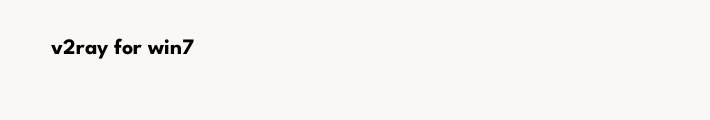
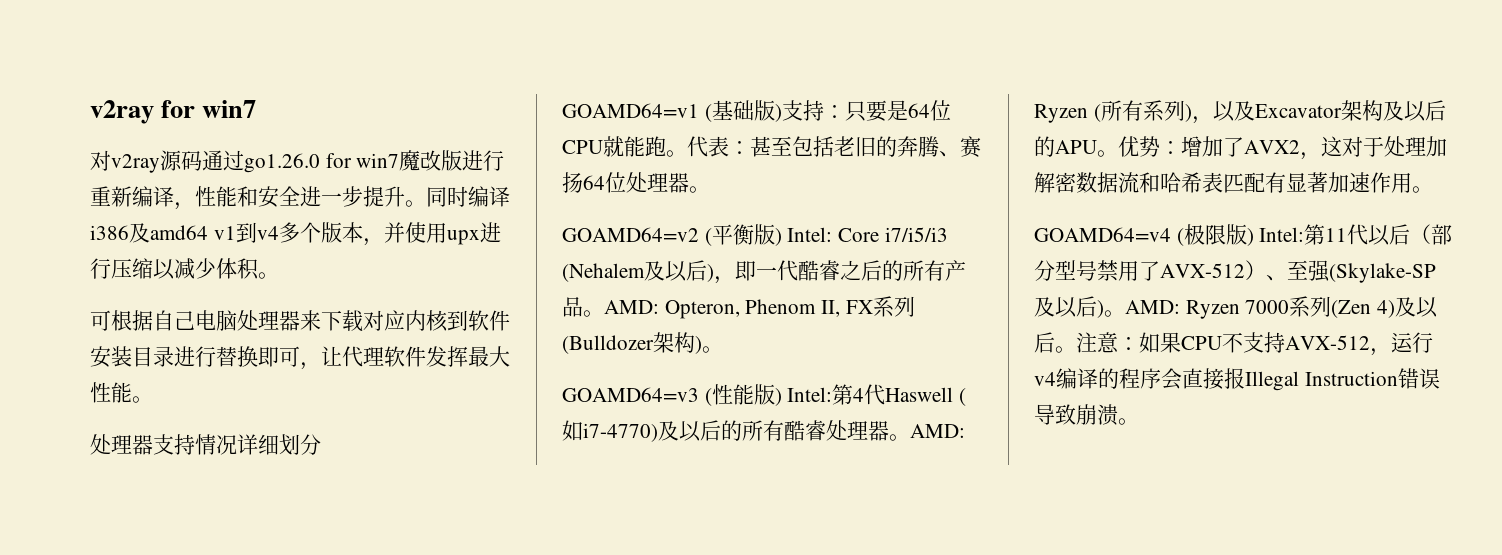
+ 对v2ray源码通过go1.26.0 for win7魔改版进行重新编译，性能和安全进一步提升。同时编译i386及amd64 v1到v4多个版本，并使用upx进行压缩以减少体积。
+ 可根据自己电脑处理器来下载对应内核到软件安装目录进行替换即可，让代理软件发挥最大性能。
+ 处理器支持情况详细划分
+ GOAMD64=v1 (基础版)支持：只要是64位CPU就能跑。代表：甚至包括老旧的奔腾、赛扬64位处理器。
+ GOAMD64=v2 (平衡版) Intel: Core i7/i5/i3 (Nehalem及以后)，即一代酷睿之后的所有产品。AMD: Opteron, Phenom II, FX系列(Bulldozer架构)。
+ GOAMD64=v3 (性能版) Intel:第4代Haswell (如i7-4770)及以后的所有酷睿处理器。AMD: Ryzen (所有系列)，以及Excavator架构及以后的APU。优势：增加了AVX2，这对于处理加解密数据流和哈希表匹配有显著加速作用。
+ GOAMD64=v4 (极限版) Intel:第11代以后（部分型号禁用了AVX-512）、至强(Skylake-SP及以后)。AMD: Ryzen 7000系列(Zen 4)及以后。注意：如果CPU不支持AVX-512，运行v4编译的程序会直接报Illegal Instruction错误导致崩溃。

